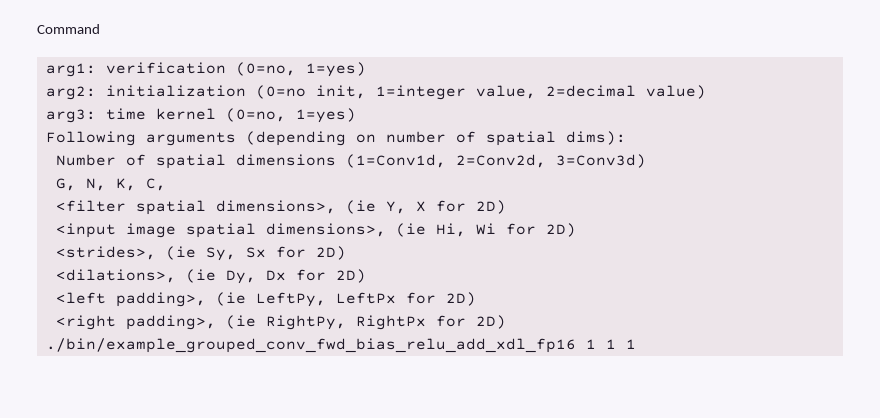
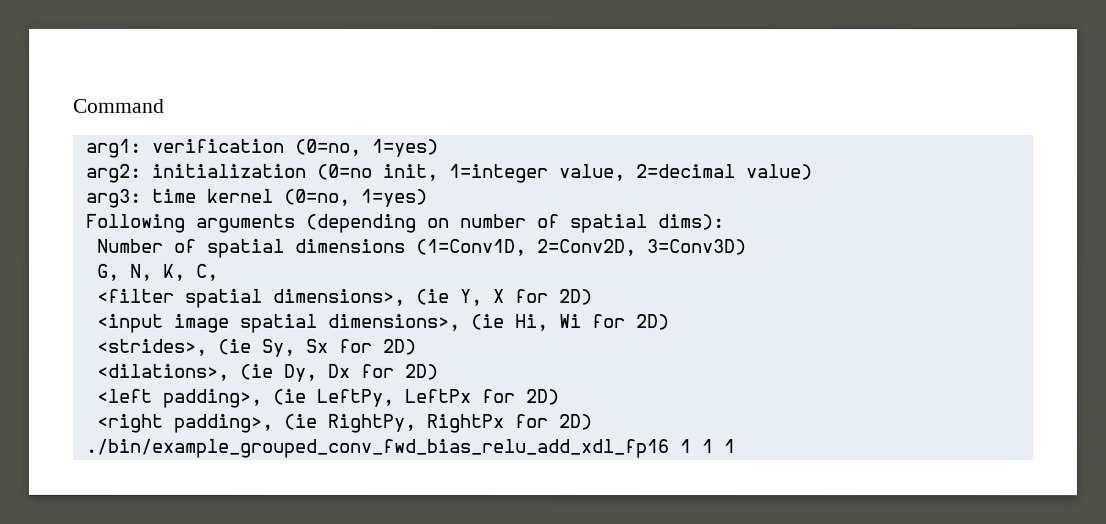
- Number of spatial dimensions (1=Conv1d, 2=Conv2d, 3=Conv3d)
+ Number of spatial dimensions (1=Conv1D, 2=Conv2D, 3=Conv3D)

